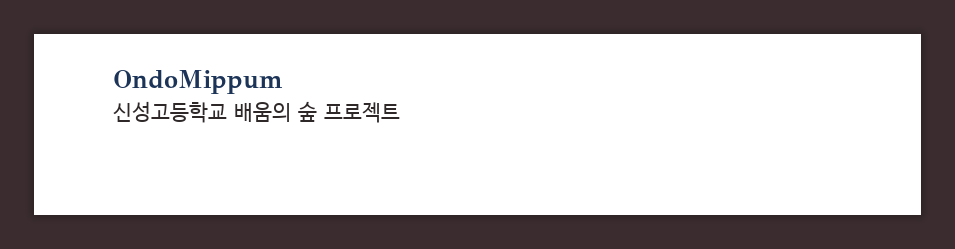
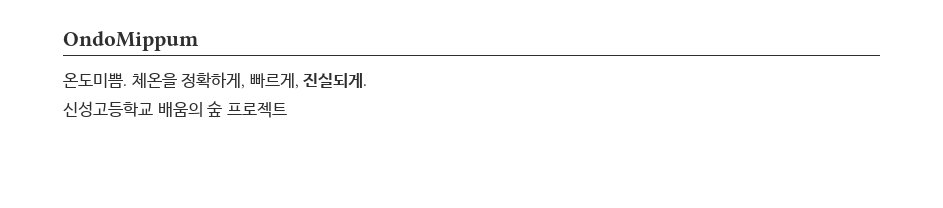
+ 온도미쁨. 체온을 정확하게, 빠르게, 진실되게.

